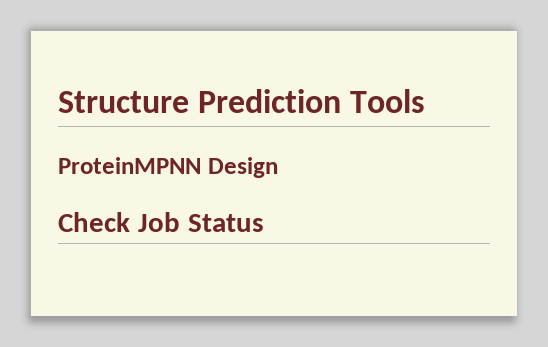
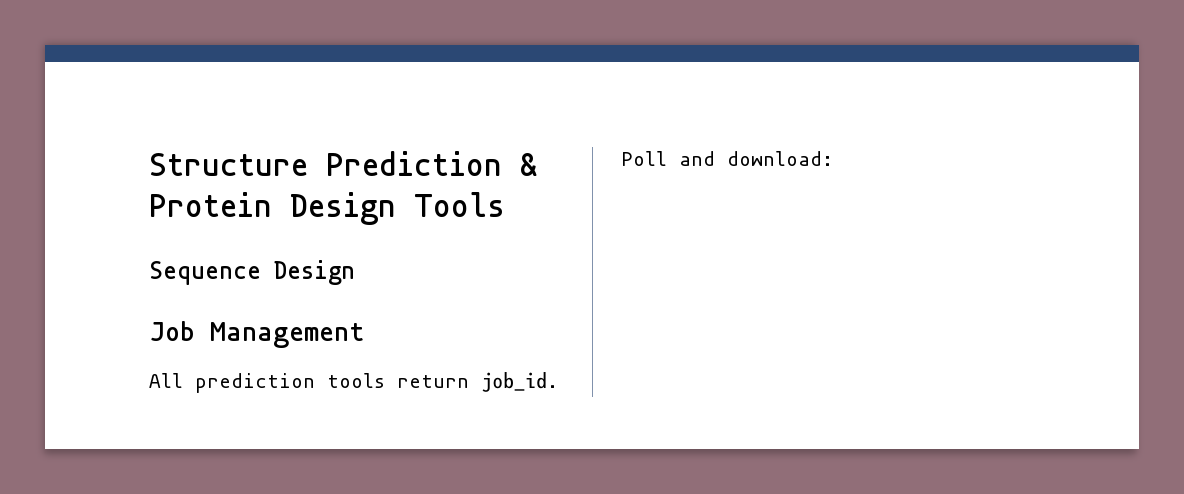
- Structure Prediction Tools
+ Structure Prediction & Protein Design Tools
- ProteinMPNN Design
+ Sequence Design
- Check Job Status
+ Job Management
+ All prediction tools return job_id. Poll and download:

